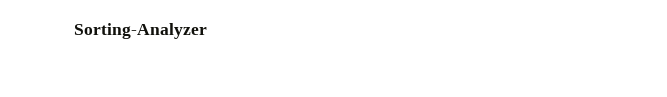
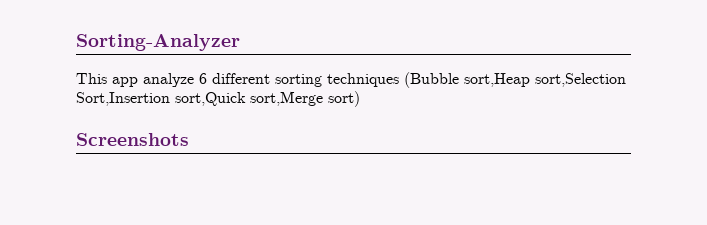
+ This app analyze 6 different sorting techniques (Bubble sort,Heap sort,Selection Sort,Insertion sort,Quick sort,Merge sort)
+ Screenshots

